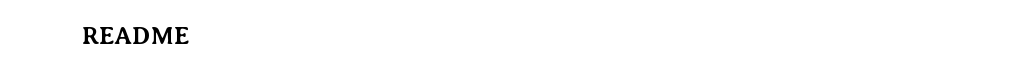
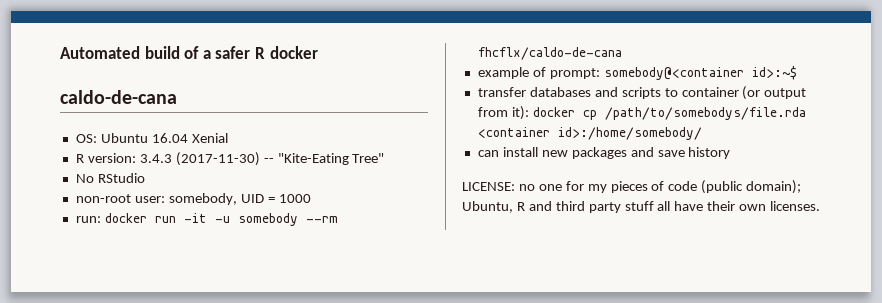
- README
+ Automated build of a safer R docker
+ caldo-de-cana
+ OS: Ubuntu 16.04 Xenial
+ R version: 3.4.3 (2017-11-30) -- "Kite-Eating Tree"
+ No RStudio
+ non-root user: somebody, UID = 1000
+ run: docker run -it -u somebody --rm fhcflx/caldo-de-cana
+ example of prompt: somebody@<container id>:~$
+ transfer databases and scripts to container (or output from it): docker cp /path/to/somebodys/file.rda <container id>:/home/somebody/
+ can install new packages and save history
+ LICENSE: no one for my pieces of code (public domain); Ubuntu, R and third party stuff all have their own licenses.

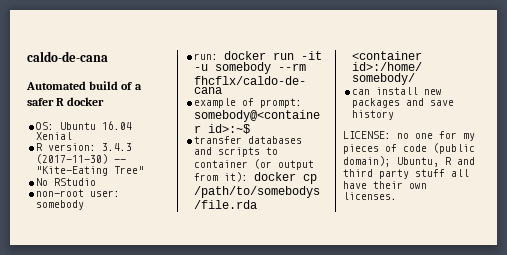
+ caldo-de-cana
- caldo-de-cana
- non-root user: somebody, UID = 1000
+ non-root user: somebody

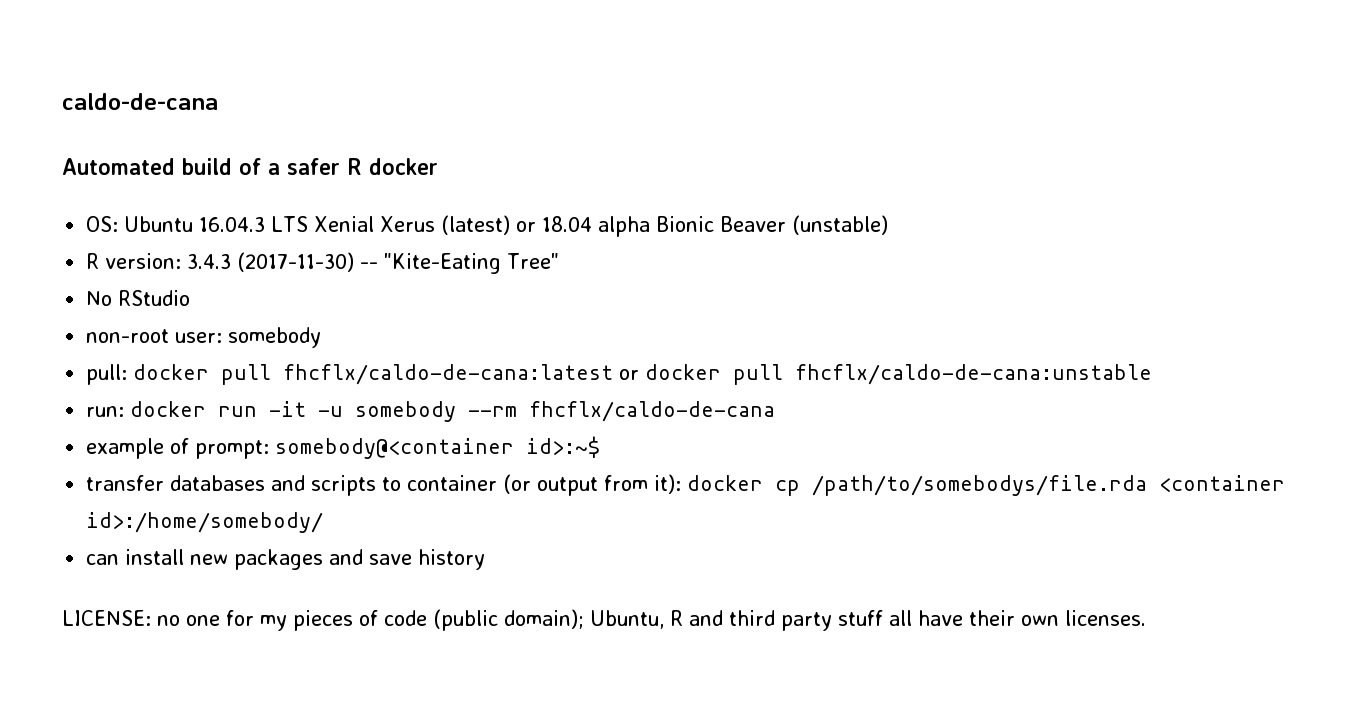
- OS: Ubuntu 16.04 Xenial
+ OS: Ubuntu 16.04.3 LTS Xenial Xerus (latest) or 18.04 alpha Bionic Beaver (unstable)
+ pull: docker pull fhcflx/caldo-de-cana:latest or docker pull fhcflx/caldo-de-cana:unstable

